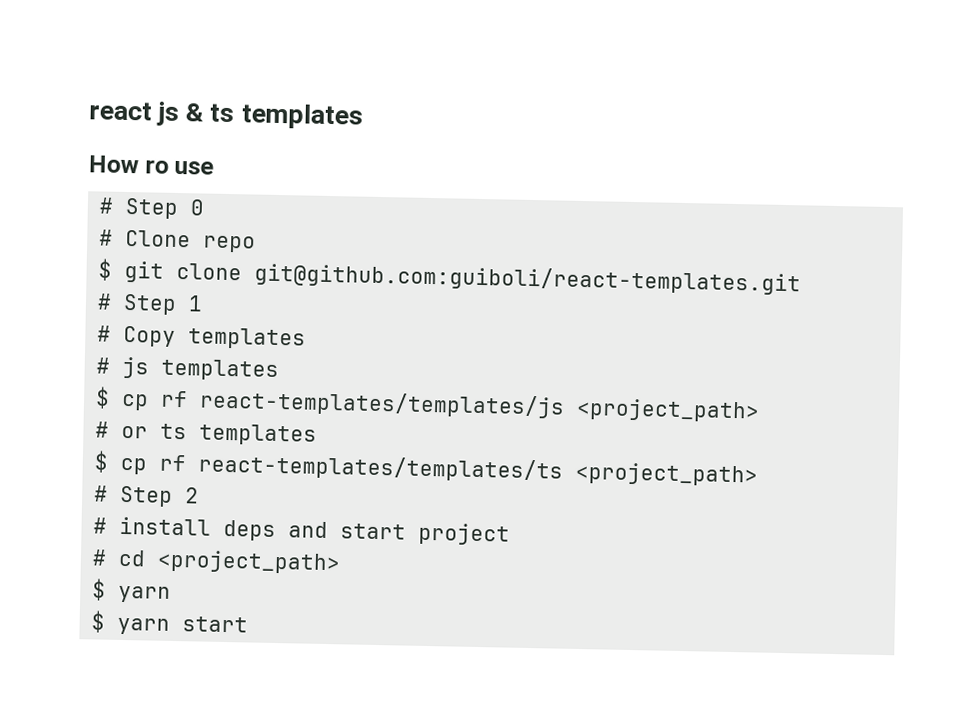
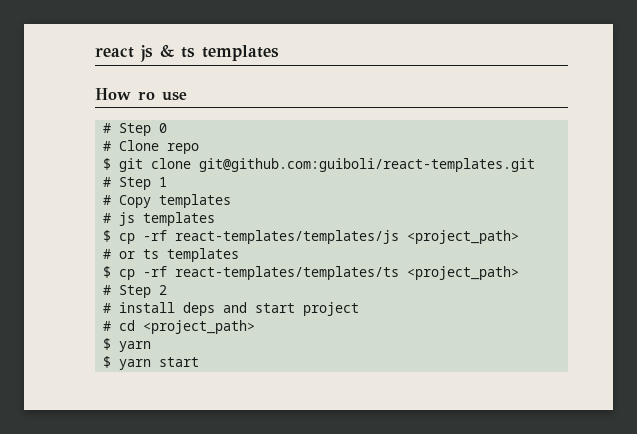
- $ cp rf react-templates/templates/js <project_path>
+ $ cp -rf react-templates/templates/js <project_path>
- $ cp rf react-templates/templates/ts <project_path>
+ $ cp -rf react-templates/templates/ts <project_path>

